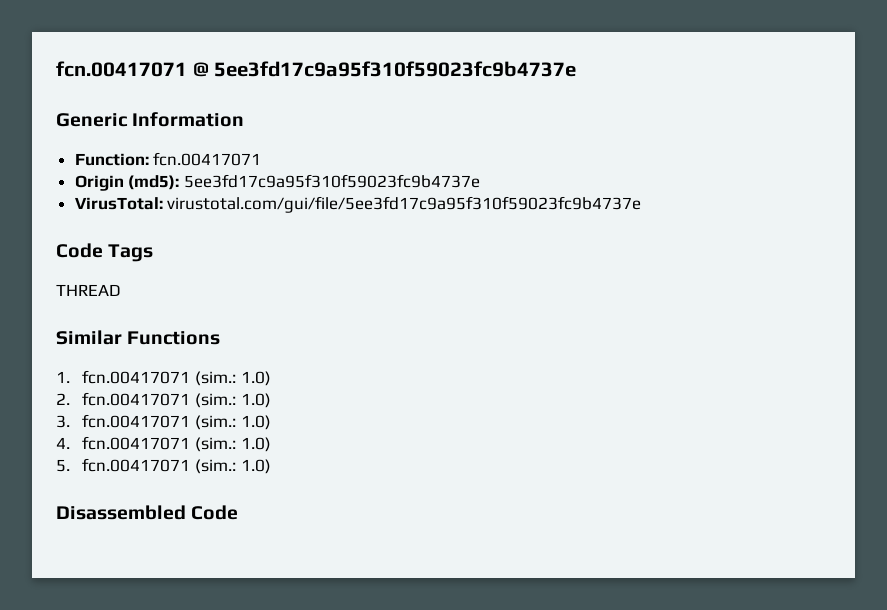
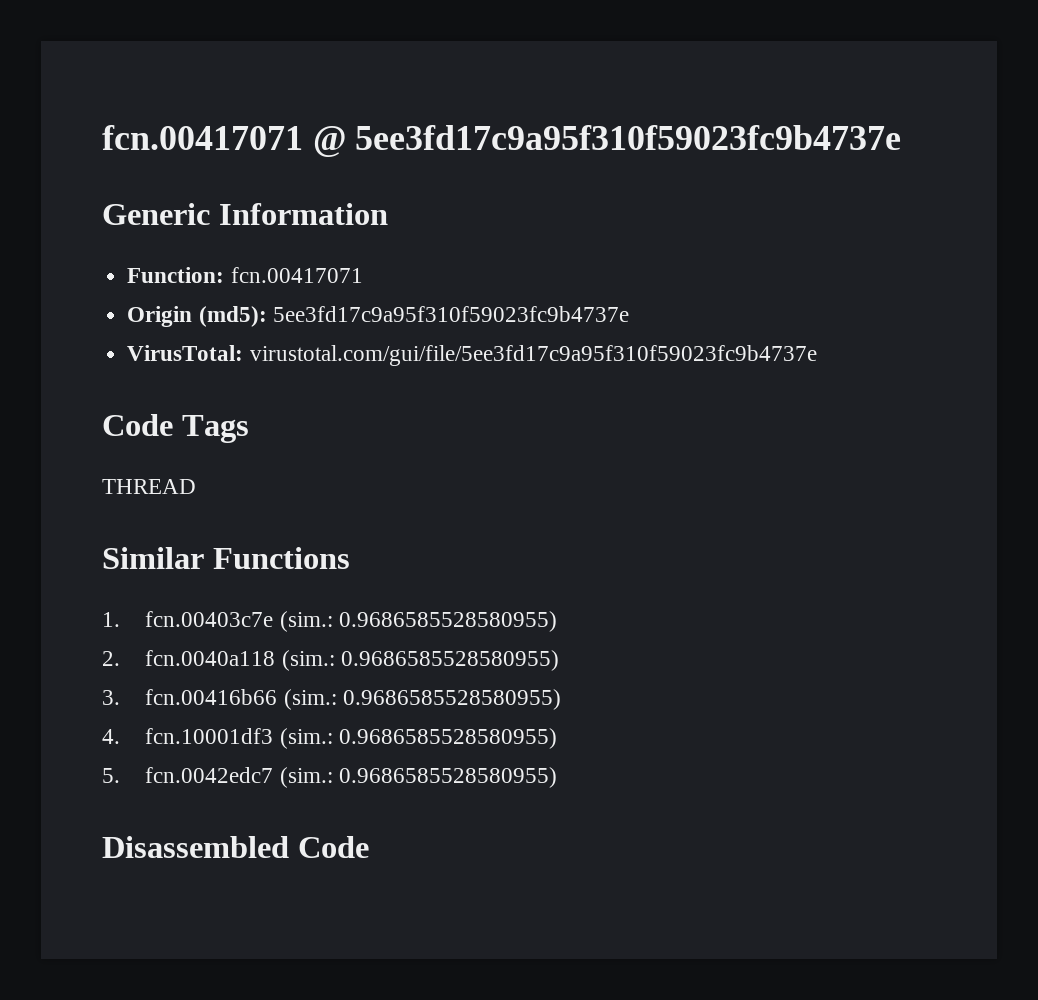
- 1. fcn.00417071 (sim.: 1.0)
- 2. fcn.00417071 (sim.: 1.0)
- 3. fcn.00417071 (sim.: 1.0)
- 4. fcn.00417071 (sim.: 1.0)
- 5. fcn.00417071 (sim.: 1.0)
+ 1. fcn.00403c7e (sim.: 0.9686585528580955)
+ 2. fcn.0040a118 (sim.: 0.9686585528580955)
+ 3. fcn.00416b66 (sim.: 0.9686585528580955)
+ 4. fcn.10001df3 (sim.: 0.9686585528580955)
+ 5. fcn.0042edc7 (sim.: 0.9686585528580955)

